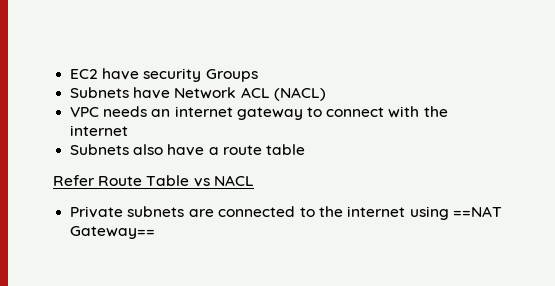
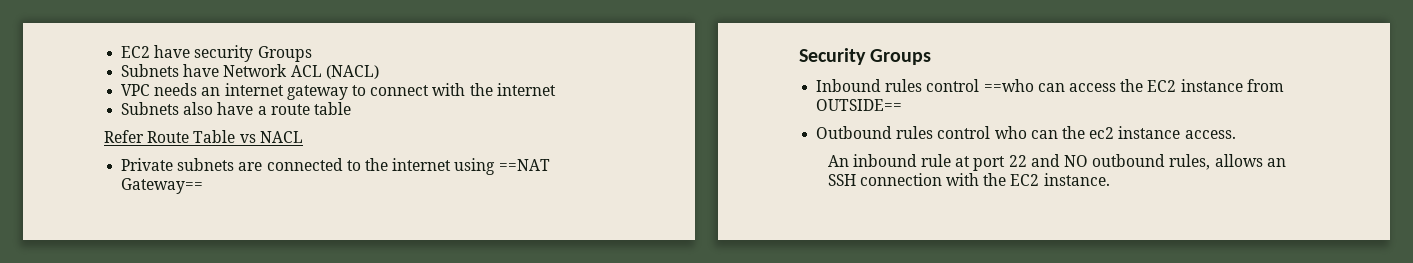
+ Security Groups
+ Inbound rules control ==who can access the EC2 instance from OUTSIDE==
+ Outbound rules control who can the ec2 instance access.
+ An inbound rule at port 22 and NO outbound rules, allows an SSH connection with the EC2 instance.

